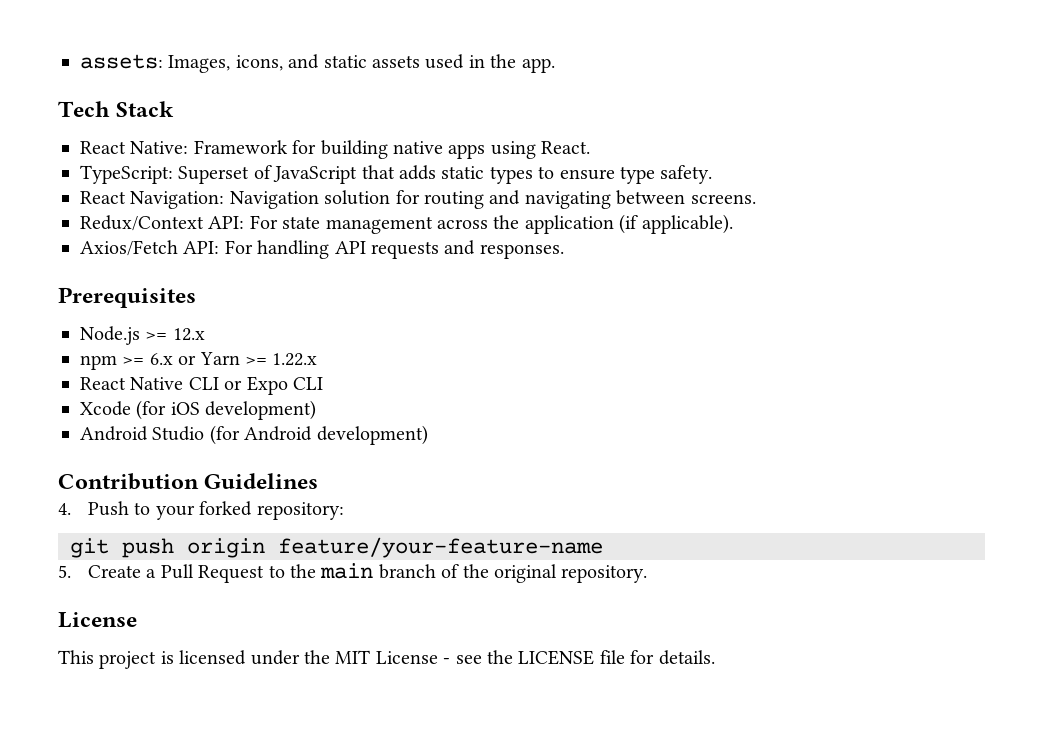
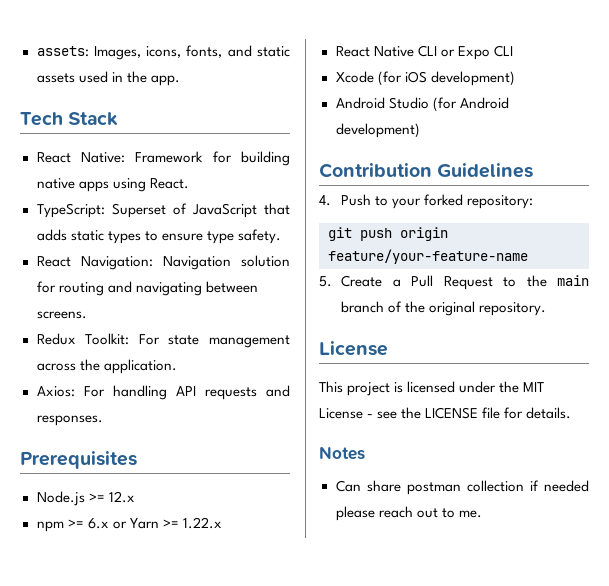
- assets: Images, icons, and static assets used in the app.
+ assets: Images, icons, fonts, and static assets used in the app.
- Redux/Context API: For state management across the application (if applicable).
- Axios/Fetch API: For handling API requests and responses.
+ Redux Toolkit: For state management across the application.
+ Axios: For handling API requests and responses.
+ Notes
+ Can share postman collection if needed please reach out to me.

